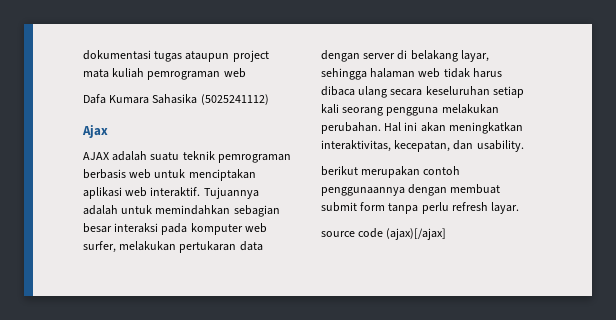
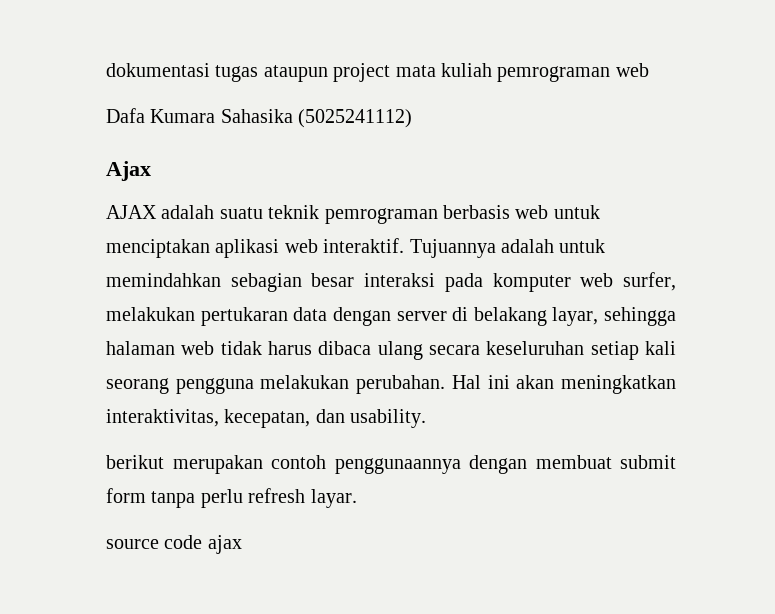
- source code (ajax)[/ajax]
+ source code ajax

